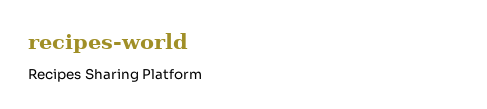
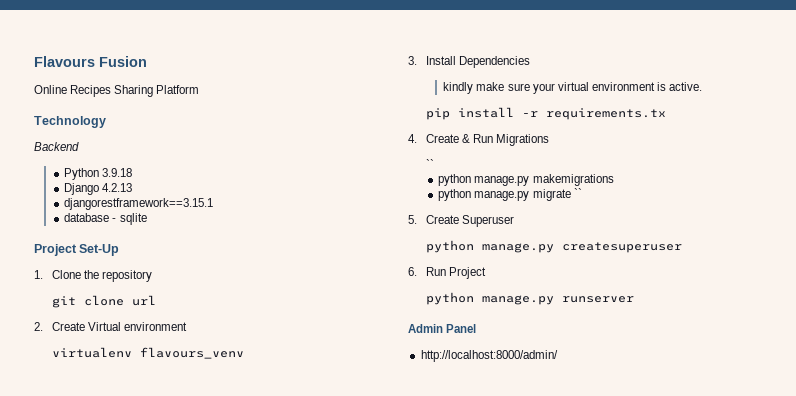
- recipes-world
- Recipes Sharing Platform
+ Flavours Fusion
+ Online Recipes Sharing Platform
+ Technology
+ Backend
+ Python 3.9.18
+ Django 4.2.13
+ djangorestframework==3.15.1
+ database - sqlite
+ Project Set-Up
+ 1. Clone the repository
+ git clone url
+ 2. Create Virtual environment
+ virtualenv flavours_venv
+ 3. Install Dependencies
+ kindly make sure your virtual environment is active.
+ pip install -r requirements.tx
+ 4. Create & Run Migrations
+ ``
+ python manage.py makemigrations
+ python manage.py migrate ``
+ 5. Create Superuser
+ python manage.py createsuperuser
+ 6. Run Project
+ python manage.py runserver
+ Admin Panel
+ http://localhost:8000/admin/

